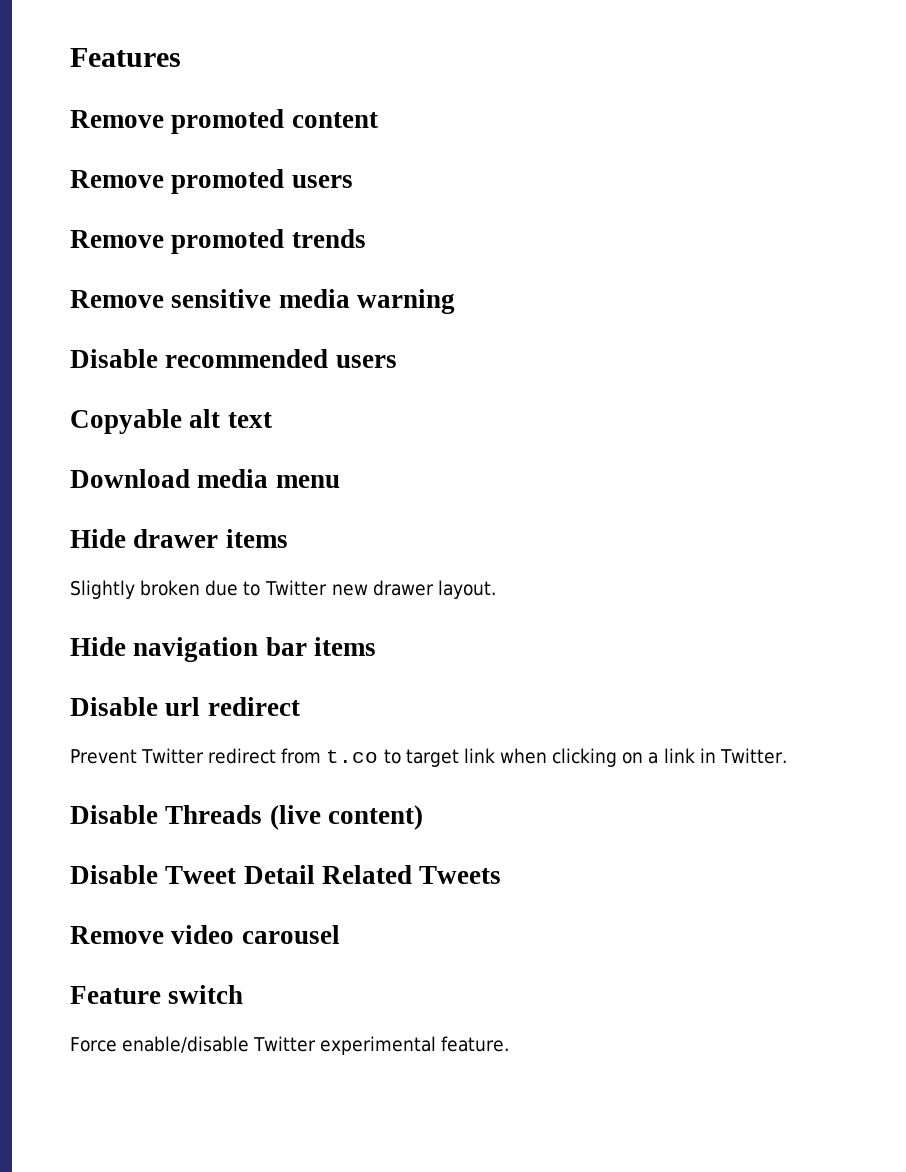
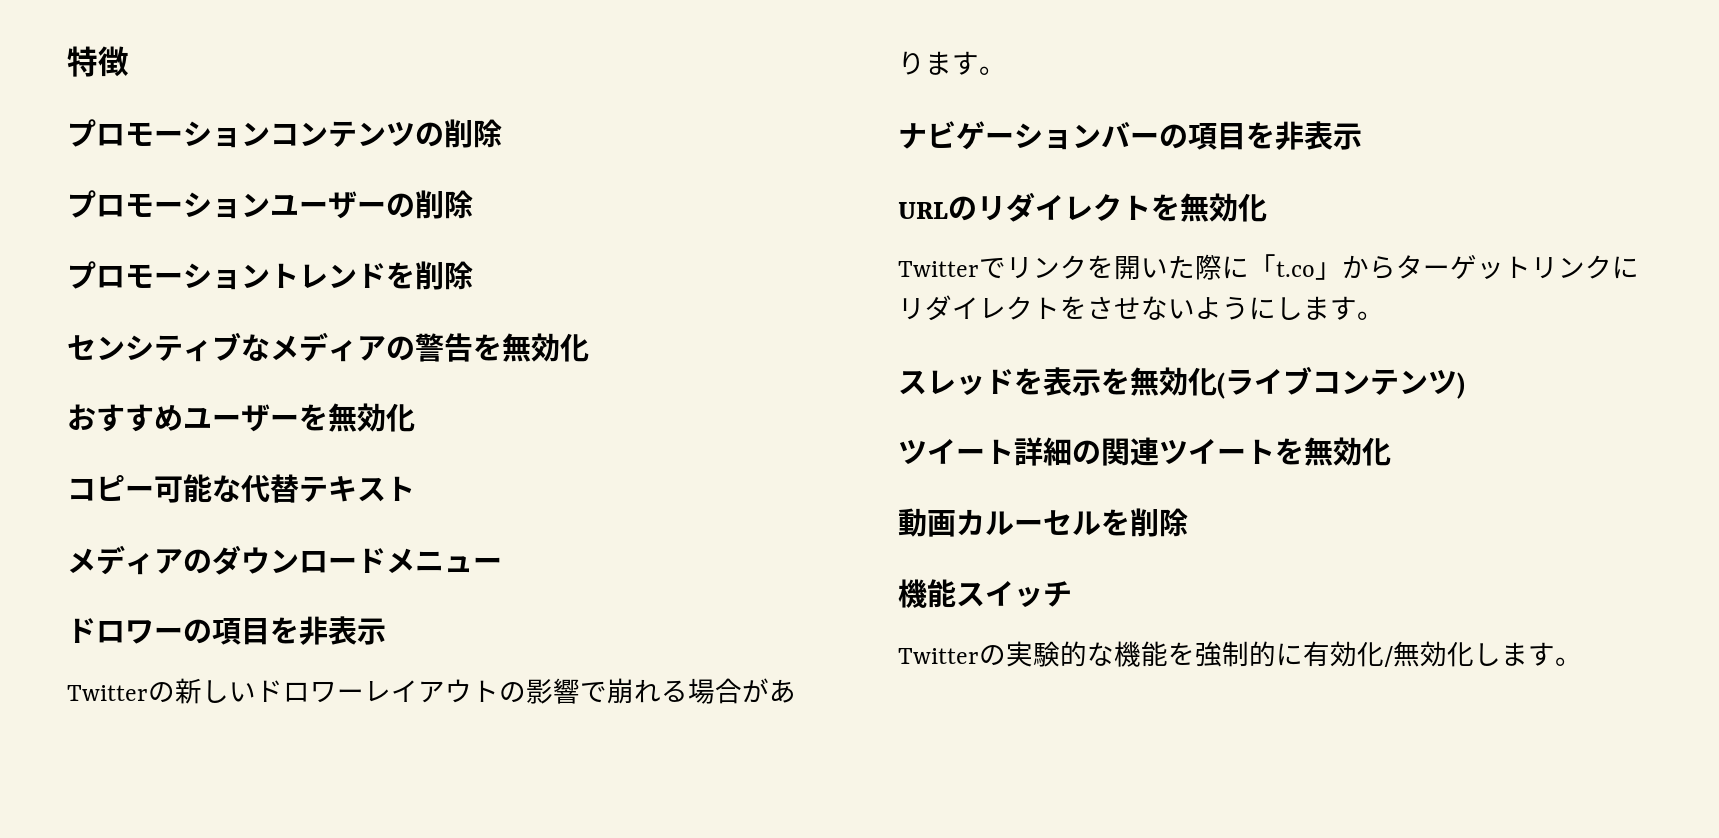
- Features
- Remove promoted content
- Remove promoted users
- Remove promoted trends
- Remove sensitive media warning
- Disable recommended users
- Copyable alt text
- Download media menu
- Hide drawer items
- Slightly broken due to Twitter new drawer layout.
- Hide navigation bar items
- Disable url redirect
- Prevent Twitter redirect from t.co to target link when clicking on a link in Twitter.
- Disable Threads (live content)
- Disable Tweet Detail Related Tweets
- Remove video carousel
- Feature switch
- Force enable/disable Twitter experimental feature.
+ 特徴
+ プロモーションコンテンツの削除
+ プロモーションユーザーの削除
+ プロモーショントレンドを削除
+ センシティブなメディアの警告を無効化
+ おすすめユーザーを無効化
+ コピー可能な代替テキスト
+ メディアのダウンロードメニュー
+ ドロワーの項目を非表示
+ Twitterの新しいドロワーレイアウトの影響で崩れる場合があります。
+ ナビゲーションバーの項目を非表示
+ URLのリダイレクトを無効化
+ Twitterでリンクを開いた際に「t.co」からターゲットリンクにリダイレクトをさせないようにします。
+ スレッドを表示を無効化(ライブコンテンツ)
+ ツイート詳細の関連ツイートを無効化
+ 動画カルーセルを削除
+ 機能スイッチ
+ Twitterの実験的な機能を強制的に有効化/無効化します。

